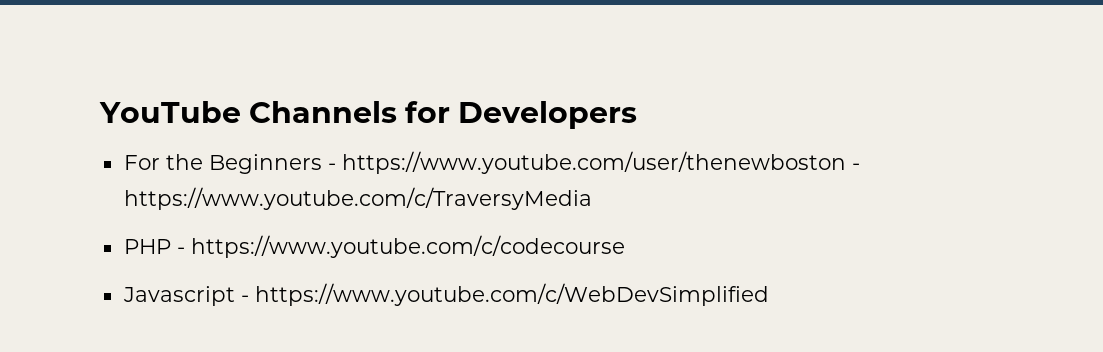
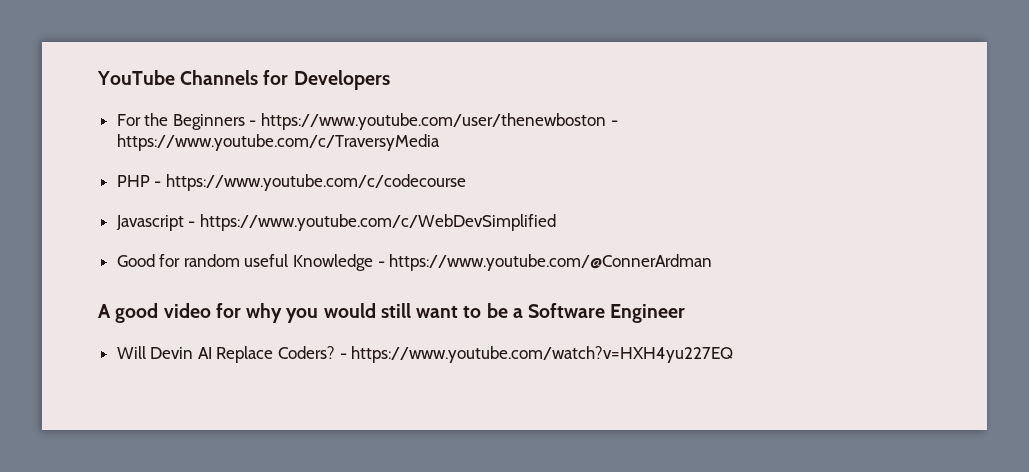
+ Good for random useful Knowledge - https://www.youtube.com/@ConnerArdman
+ A good video for why you would still want to be a Software Engineer
+ Will Devin AI Replace Coders? - https://www.youtube.com/watch?v=HXH4yu227EQ

